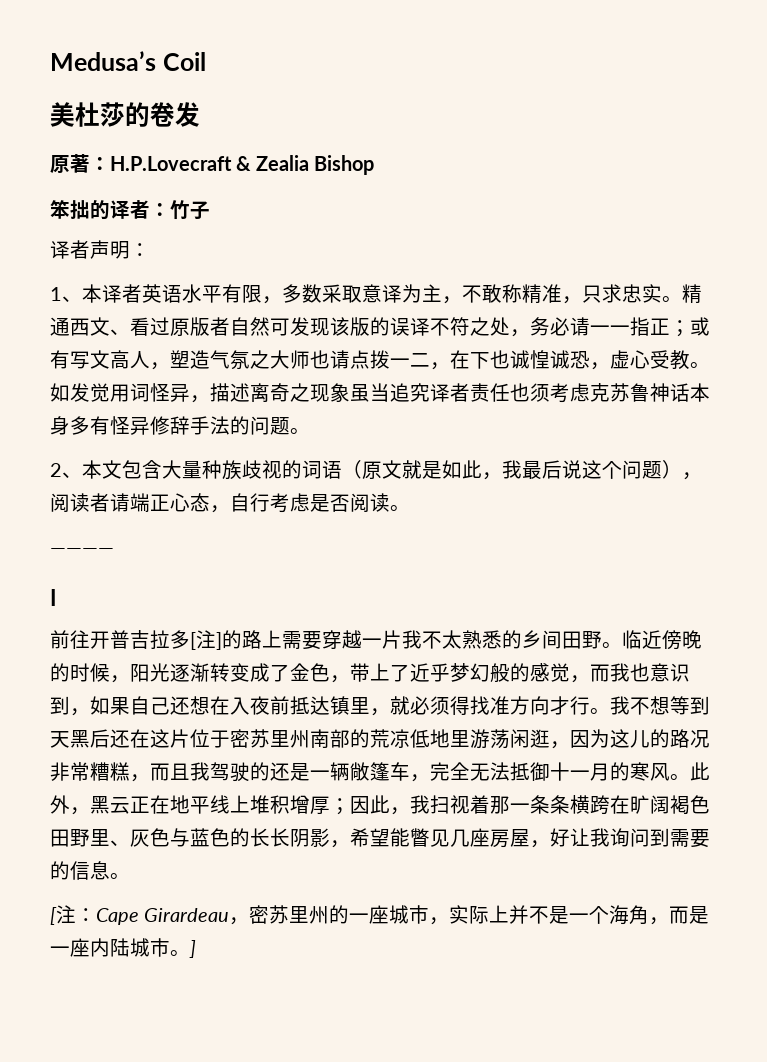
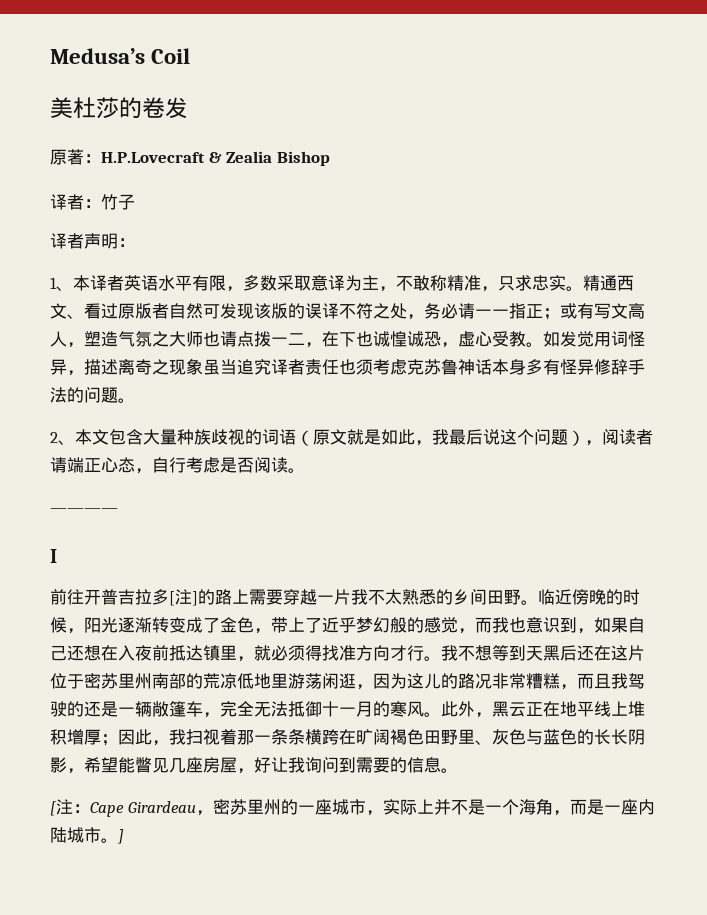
- 笨拙的译者：竹子
+ 译者：竹子

